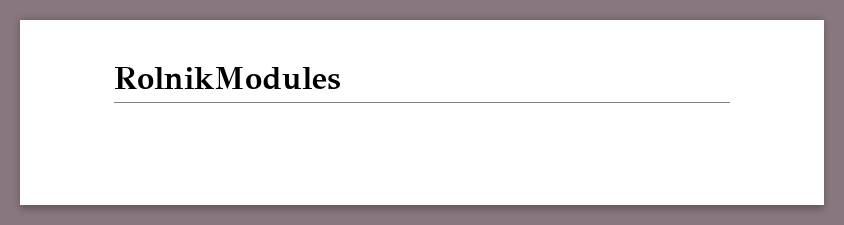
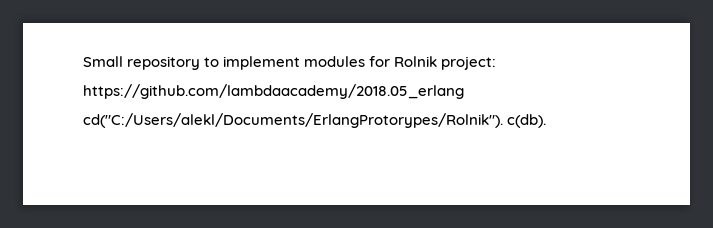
- RolnikModules
+ Small repository to implement modules for Rolnik project:
+ https://github.com/lambdaacademy/2018.05_erlang
+ cd("C:/Users/alekl/Documents/ErlangProtorypes/Rolnik"). c(db).

